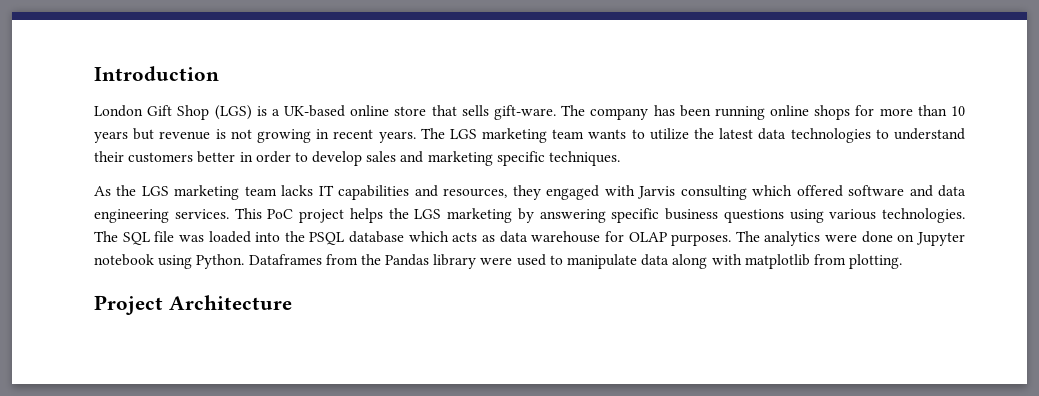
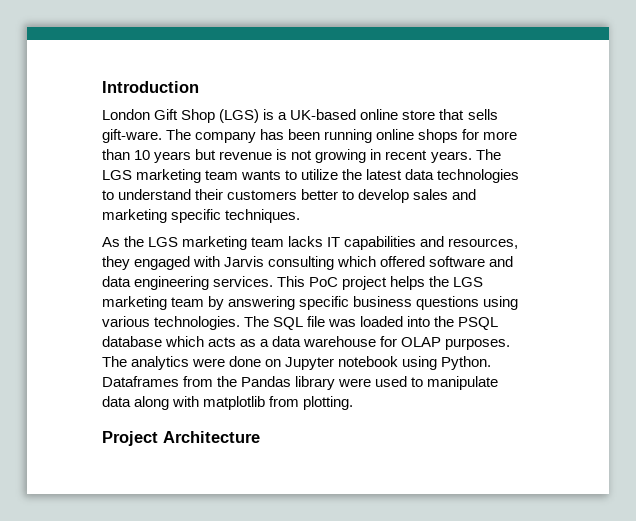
- The LGS marketing team wants to utilize the latest data technologies to understand their customers better in order to develop sales and marketing specific techniques.
+ The LGS marketing team wants to utilize the latest data technologies to understand their customers better to develop sales and marketing specific techniques.
- This PoC project helps the LGS marketing by answering specific business questions using various technologies.
+ This PoC project helps the LGS marketing team by answering specific business questions using various technologies.
- The SQL file was loaded into the PSQL database which acts as data warehouse for OLAP purposes.
+ The SQL file was loaded into the PSQL database which acts as a data warehouse for OLAP purposes.

